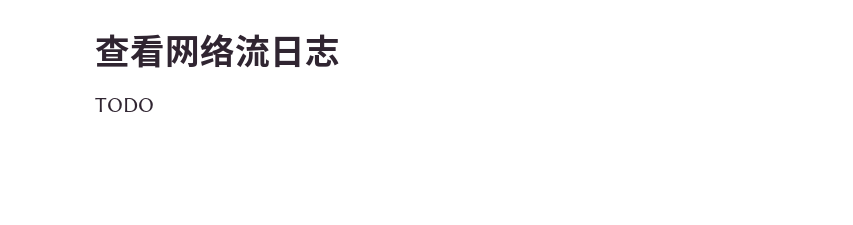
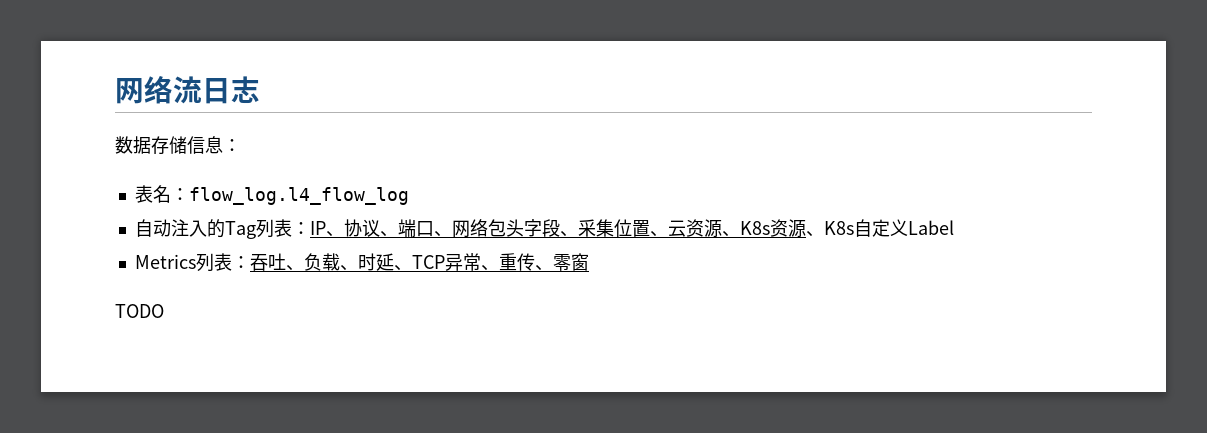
- 查看网络流日志
+ 网络流日志
+ 数据存储信息：
+ 表名：flow_log.l4_flow_log
+ 自动注入的Tag列表：IP、协议、端口、网络包头字段、采集位置、云资源、K8s资源、K8s自定义Label
+ Metrics列表：吞吐、负载、时延、TCP异常、重传、零窗

